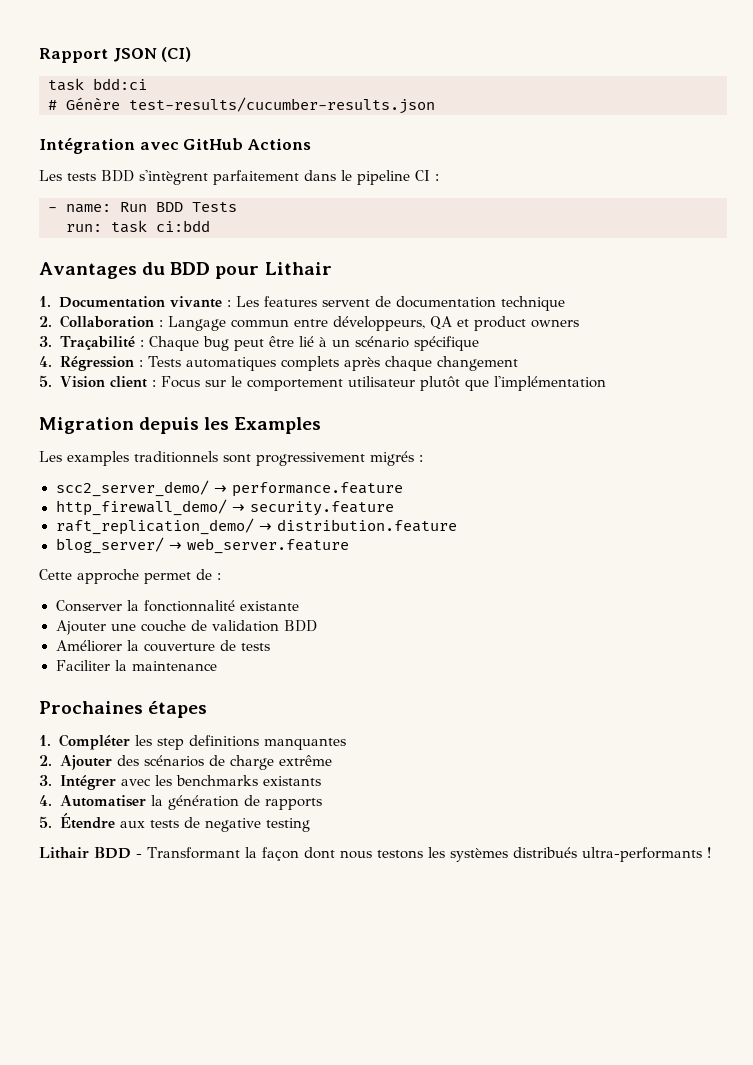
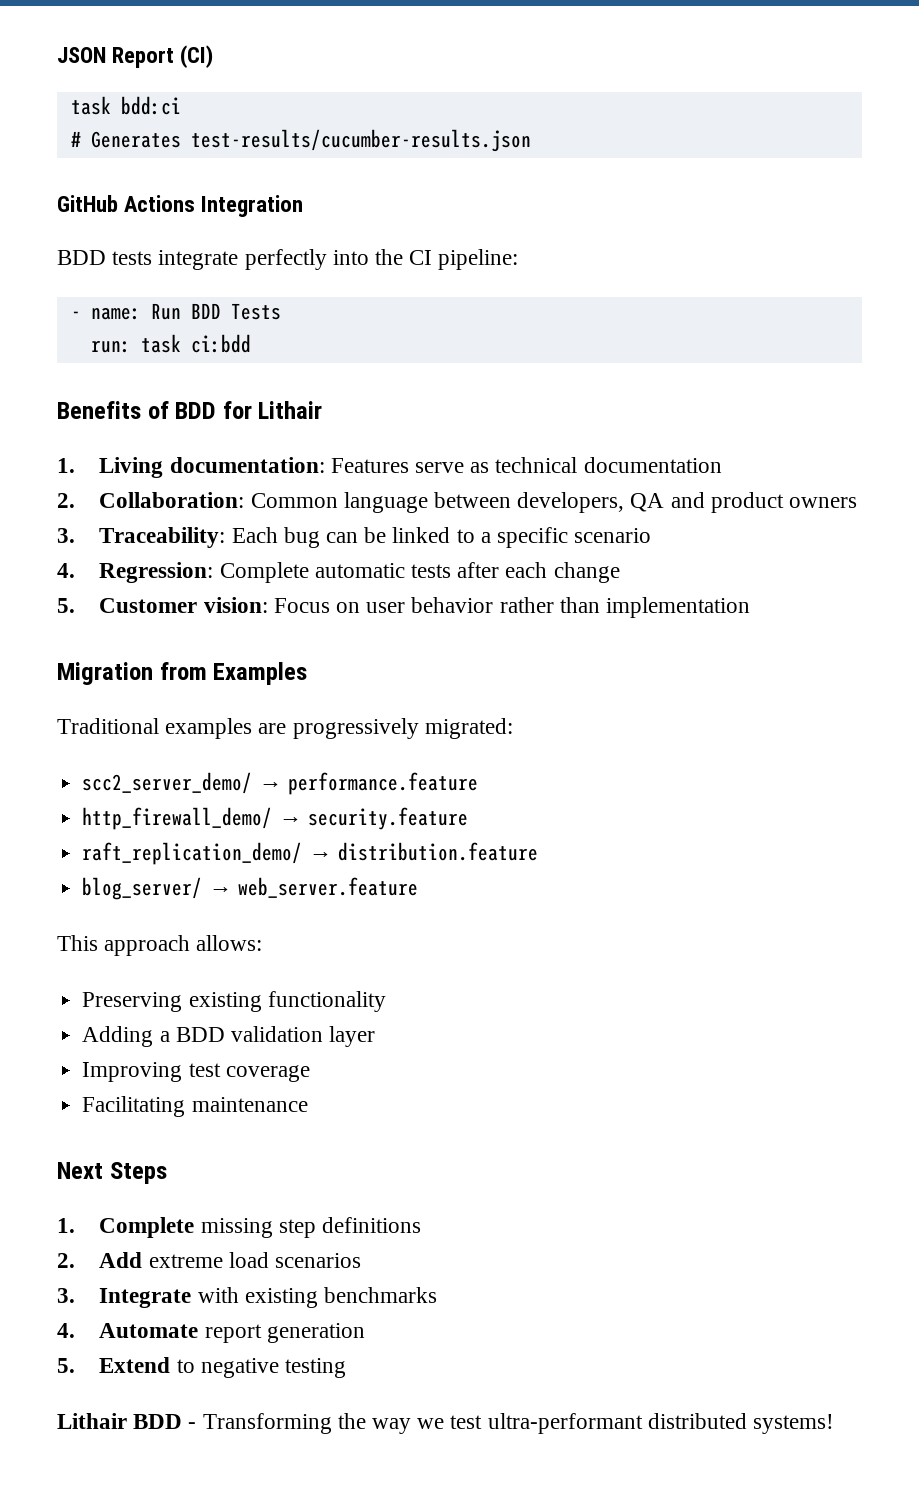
- Rapport JSON (CI)
+ JSON Report (CI)
- # Génère test-results/cucumber-results.json
+ # Generates test-results/cucumber-results.json
- Intégration avec GitHub Actions
- Les tests BDD s'intègrent parfaitement dans le pipeline CI :
+ GitHub Actions Integration
+ BDD tests integrate perfectly into the CI pipeline:
- Avantages du BDD pour Lithair
- 1. Documentation vivante : Les features servent de documentation technique
- 2. Collaboration : Langage commun entre développeurs, QA et product owners
- 3. Traçabilité : Chaque bug peut être lié à un scénario spécifique
- 4. Régression : Tests automatiques complets après chaque changement
- 5. Vision client : Focus sur le comportement utilisateur plutôt que l'implémentation
+ Benefits of BDD for Lithair
+ 1. Living documentation: Features serve as technical documentation
+ 2. Collaboration: Common language between developers, QA and product owners
+ 3. Traceability: Each bug can be linked to a specific scenario
+ 4. Regression: Complete automatic tests after each change
+ 5. Customer vision: Focus on user behavior rather than implementation
- Migration depuis les Examples
+ Migration from Examples
- Les examples traditionnels sont progressivement migrés :
+ Traditional examples are progressively migrated:
- Cette approche permet de :
- Conserver la fonctionnalité existante
- Ajouter une couche de validation BDD
- Améliorer la couverture de tests
- Faciliter la maintenance
+ This approach allows:
+ Preserving existing functionality
+ Adding a BDD validation layer
+ Improving test coverage
+ Facilitating maintenance
- Prochaines étapes
- 1. Compléter les step definitions manquantes
- 2. Ajouter des scénarios de charge extrême
- 3. Intégrer avec les benchmarks existants
- 4. Automatiser la génération de rapports
- 5. Étendre aux tests de negative testing
+ Next Steps
+ 1. Complete missing step definitions
+ 2. Add extreme load scenarios
+ 3. Integrate with existing benchmarks
+ 4. Automate report generation
+ 5. Extend to negative testing
- Lithair BDD - Transformant la façon dont nous testons les systèmes distribués ultra-performants !
+ Lithair BDD - Transforming the way we test ultra-performant distributed systems!

